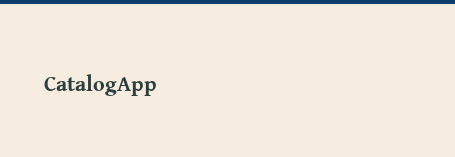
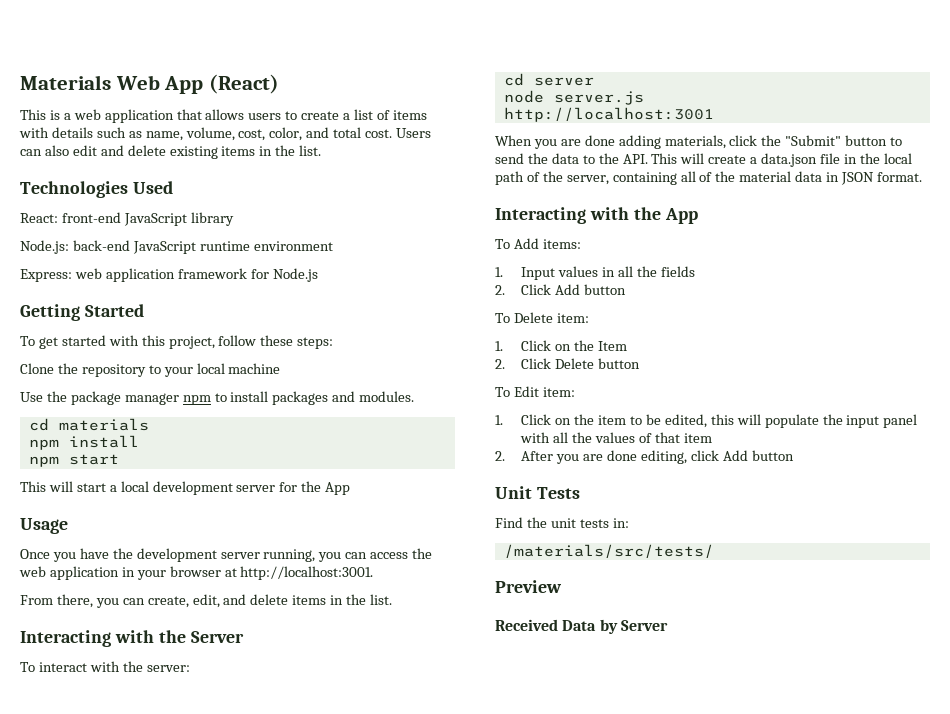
- CatalogApp
+ Materials Web App (React)
+ This is a web application that allows users to create a list of items with details such as name, volume, cost, color, and total cost. Users can also edit and delete existing items in the list.
+ Technologies Used
+ React: front-end JavaScript library
+ Node.js: back-end JavaScript runtime environment
+ Express: web application framework for Node.js
+ Getting Started
+ To get started with this project, follow these steps:
+ Clone the repository to your local machine
+ Use the package manager npm to install packages and modules.
+ cd materials
+ npm install
+ npm start
+ This will start a local development server for the App
+ Usage
+ Once you have the development server running, you can access the web application in your browser at http://localhost:3001.
+ From there, you can create, edit, and delete items in the list.
+ Interacting with the Server
+ To interact with the server:
+ cd server
+ node server.js
+ http://localhost:3001
+ When you are done adding materials, click the "Submit" button to send the data to the API. This will create a data.json file in the local path of the server, containing all of the material data in JSON format.
+ Interacting with the App
+ To Add items:
+ 1. Input values in all the fields
+ 2. Click Add button
+ To Delete item:
+ 1. Click on the Item
+ 2. Click Delete button
+ To Edit item:
+ 1. Click on the item to be edited, this will populate the input panel with all the values of that item
+ 2. After you are done editing, click Add button
+ Unit Tests
+ Find the unit tests in:
+ /materials/src/tests/
+ Preview
+ Received Data by Server

